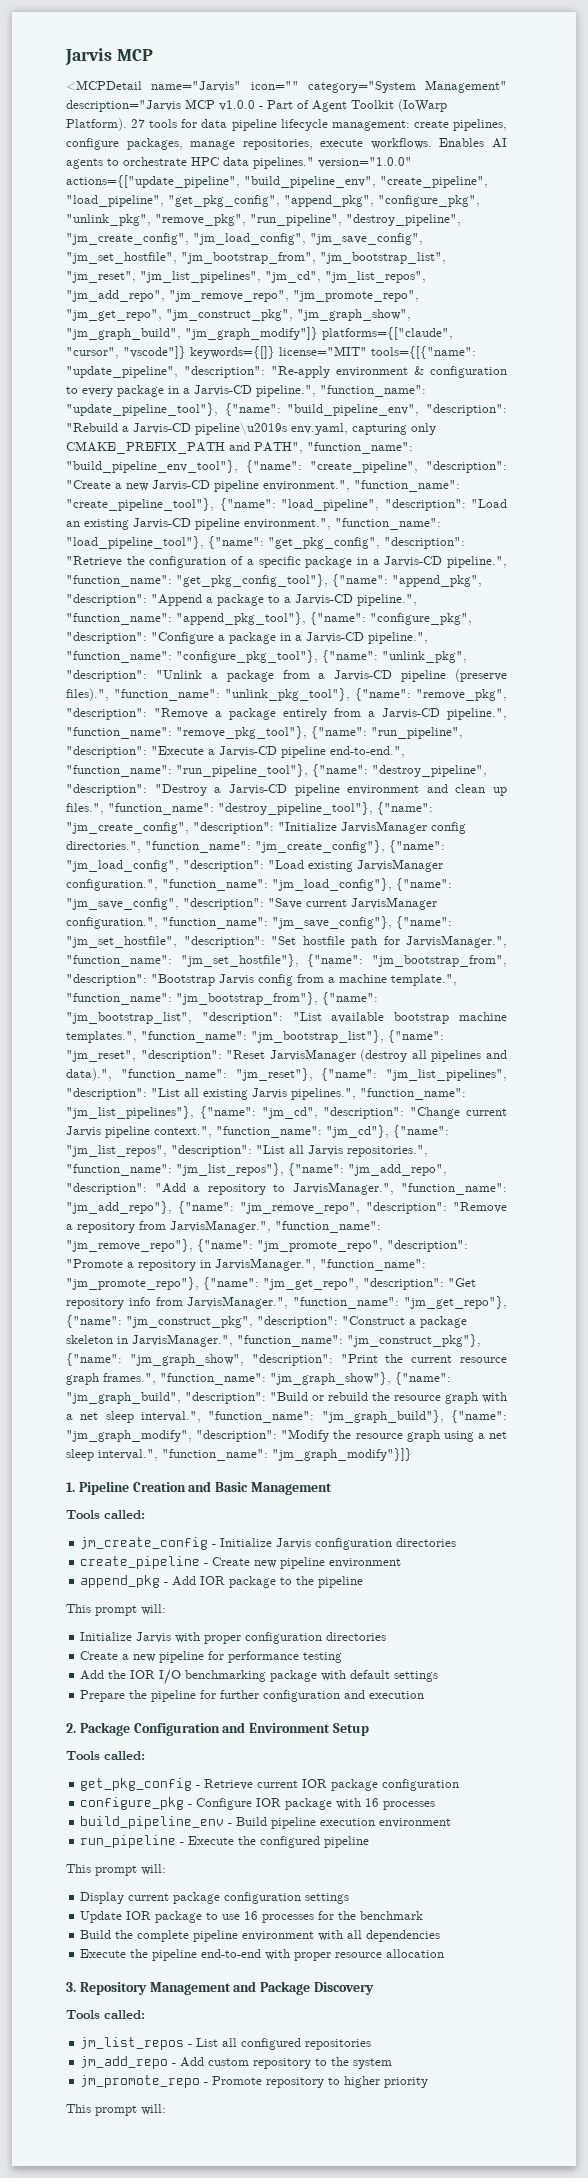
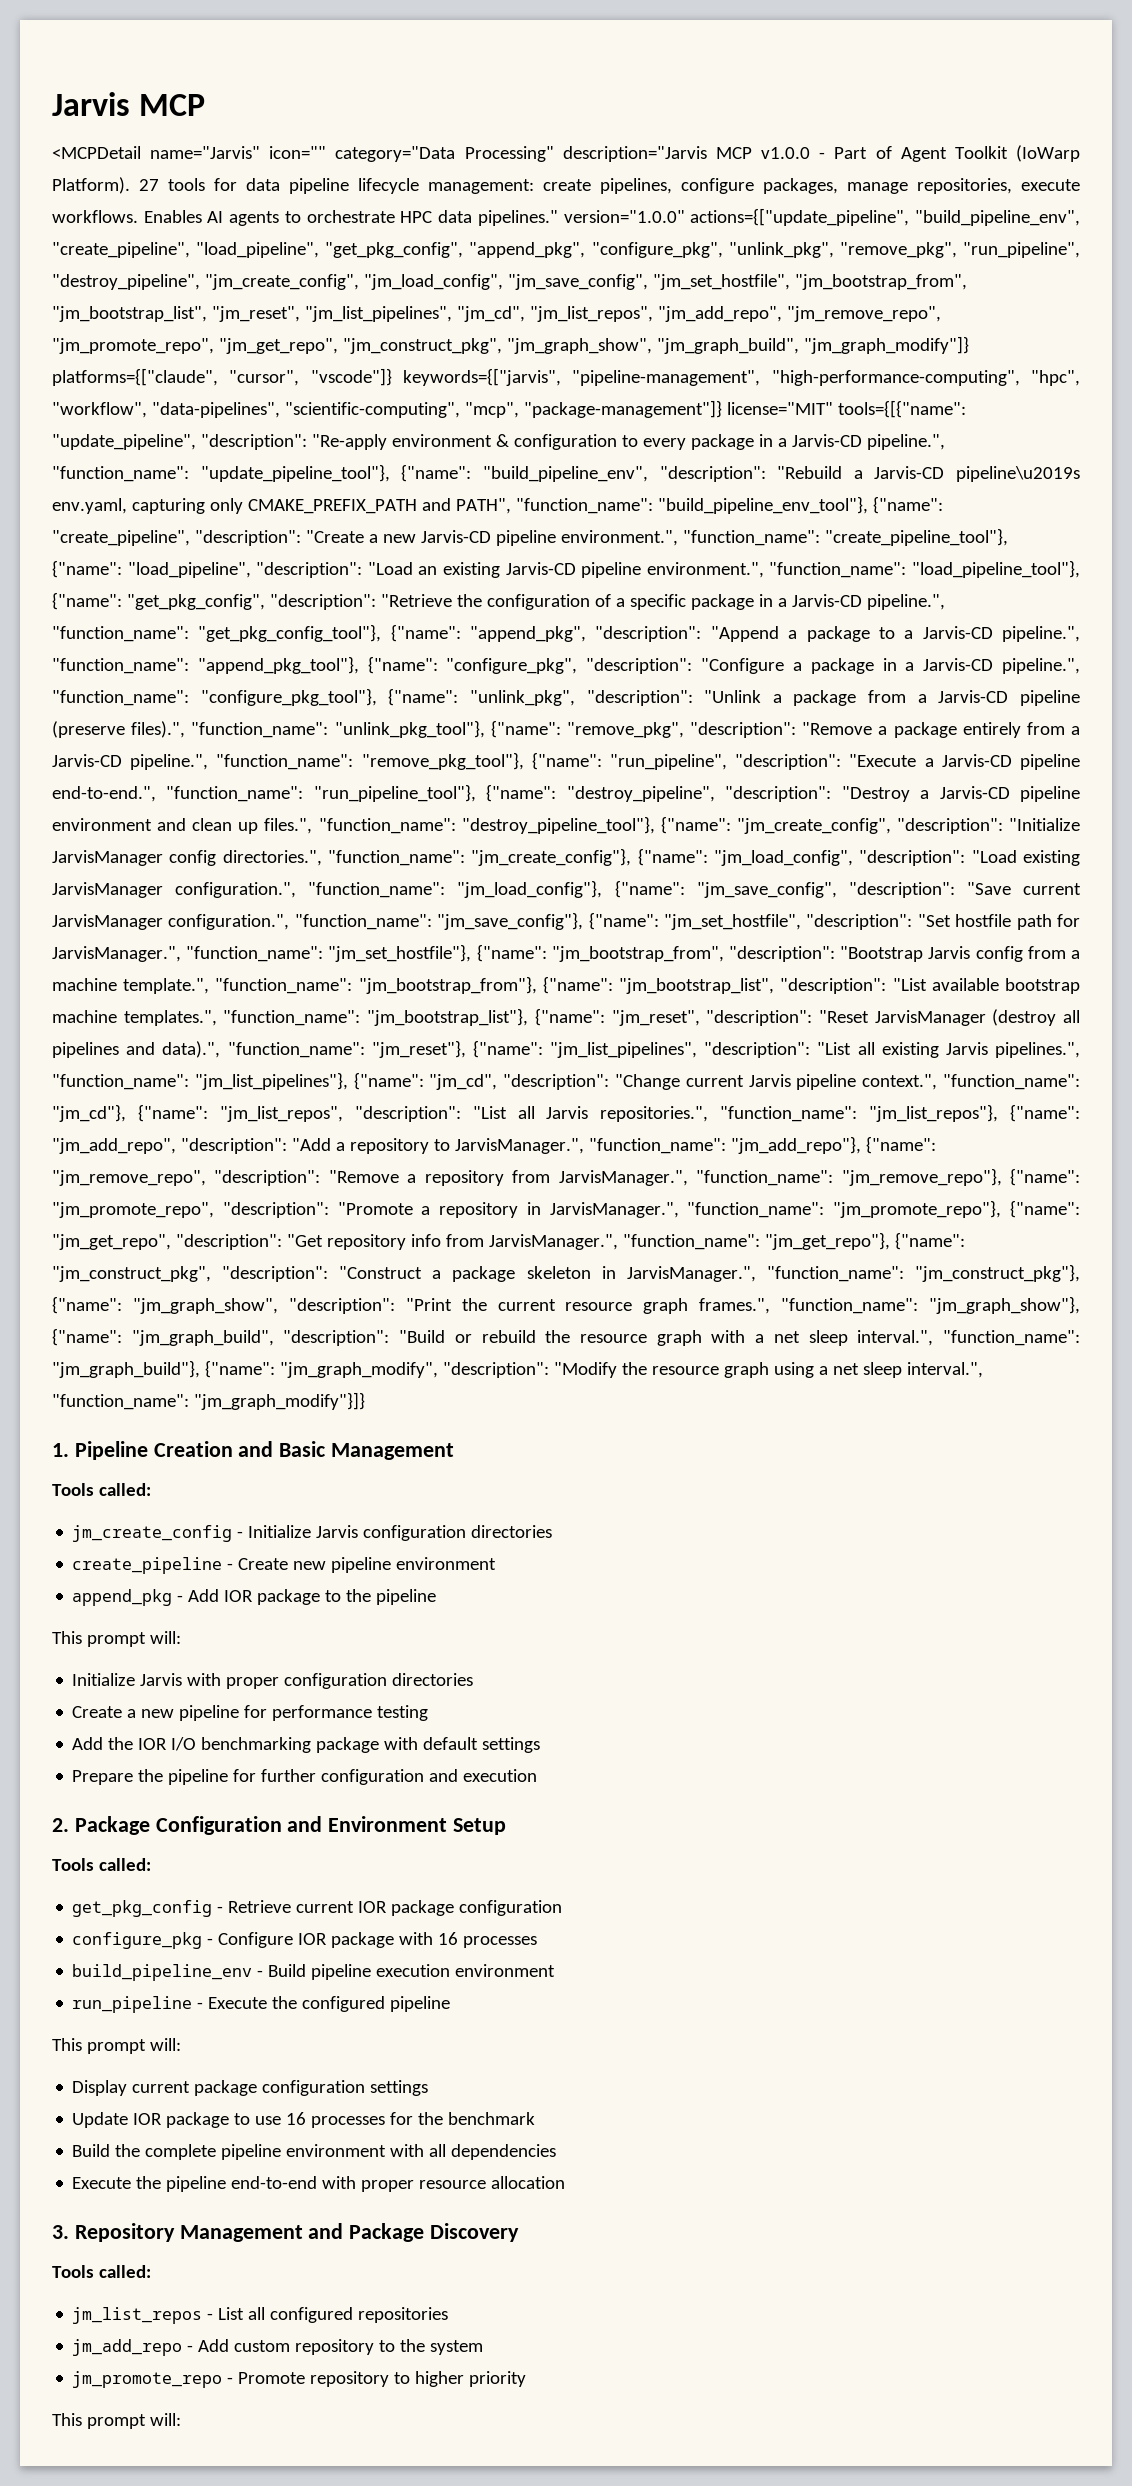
- <MCPDetail name="Jarvis" icon="" category="System Management" description="Jarvis MCP v1.0.0 - Part of Agent Toolkit (IoWarp Platform).
+ <MCPDetail name="Jarvis" icon="" category="Data Processing" description="Jarvis MCP v1.0.0 - Part of Agent Toolkit (IoWarp Platform).
- Enables AI agents to orchestrate HPC data pipelines." version="1.0.0" actions={["update_pipeline", "build_pipeline_env", "create_pipeline", "load_pipeline", "get_pkg_config", "append_pkg", "configure_pkg", "unlink_pkg", "remove_pkg", "run_pipeline", "destroy_pipeline", "jm_create_config", "jm_load_config", "jm_save_config", "jm_set_hostfile", "jm_bootstrap_from", "jm_bootstrap_list", "jm_reset", "jm_list_pipelines", "jm_cd", "jm_list_repos", "jm_add_repo", "jm_remove_repo", "jm_promote_repo", "jm_get_repo", "jm_construct_pkg", "jm_graph_show", "jm_graph_build", "jm_graph_modify"]} platforms={["claude", "cursor", "vscode"]} keywords={[]} license="MIT" tools={[{"name":
+ Enables AI agents to orchestrate HPC data pipelines." version="1.0.0" actions={["update_pipeline", "build_pipeline_env", "create_pipeline", "load_pipeline", "get_pkg_config", "append_pkg", "configure_pkg", "unlink_pkg", "remove_pkg", "run_pipeline", "destroy_pipeline", "jm_create_config", "jm_load_config", "jm_save_config", "jm_set_hostfile", "jm_bootstrap_from", "jm_bootstrap_list", "jm_reset", "jm_list_pipelines", "jm_cd", "jm_list_repos", "jm_add_repo", "jm_remove_repo", "jm_promote_repo", "jm_get_repo", "jm_construct_pkg", "jm_graph_show", "jm_graph_build", "jm_graph_modify"]} platforms={["claude", "cursor", "vscode"]} keywords={["jarvis", "pipeline-management", "high-performance-computing", "hpc", "workflow", "data-pipelines", "scientific-computing", "mcp", "package-management"]} license="MIT" tools={[{"name":

